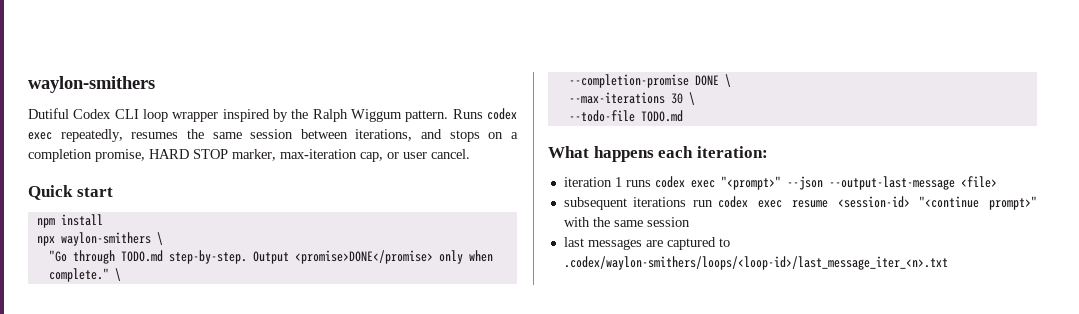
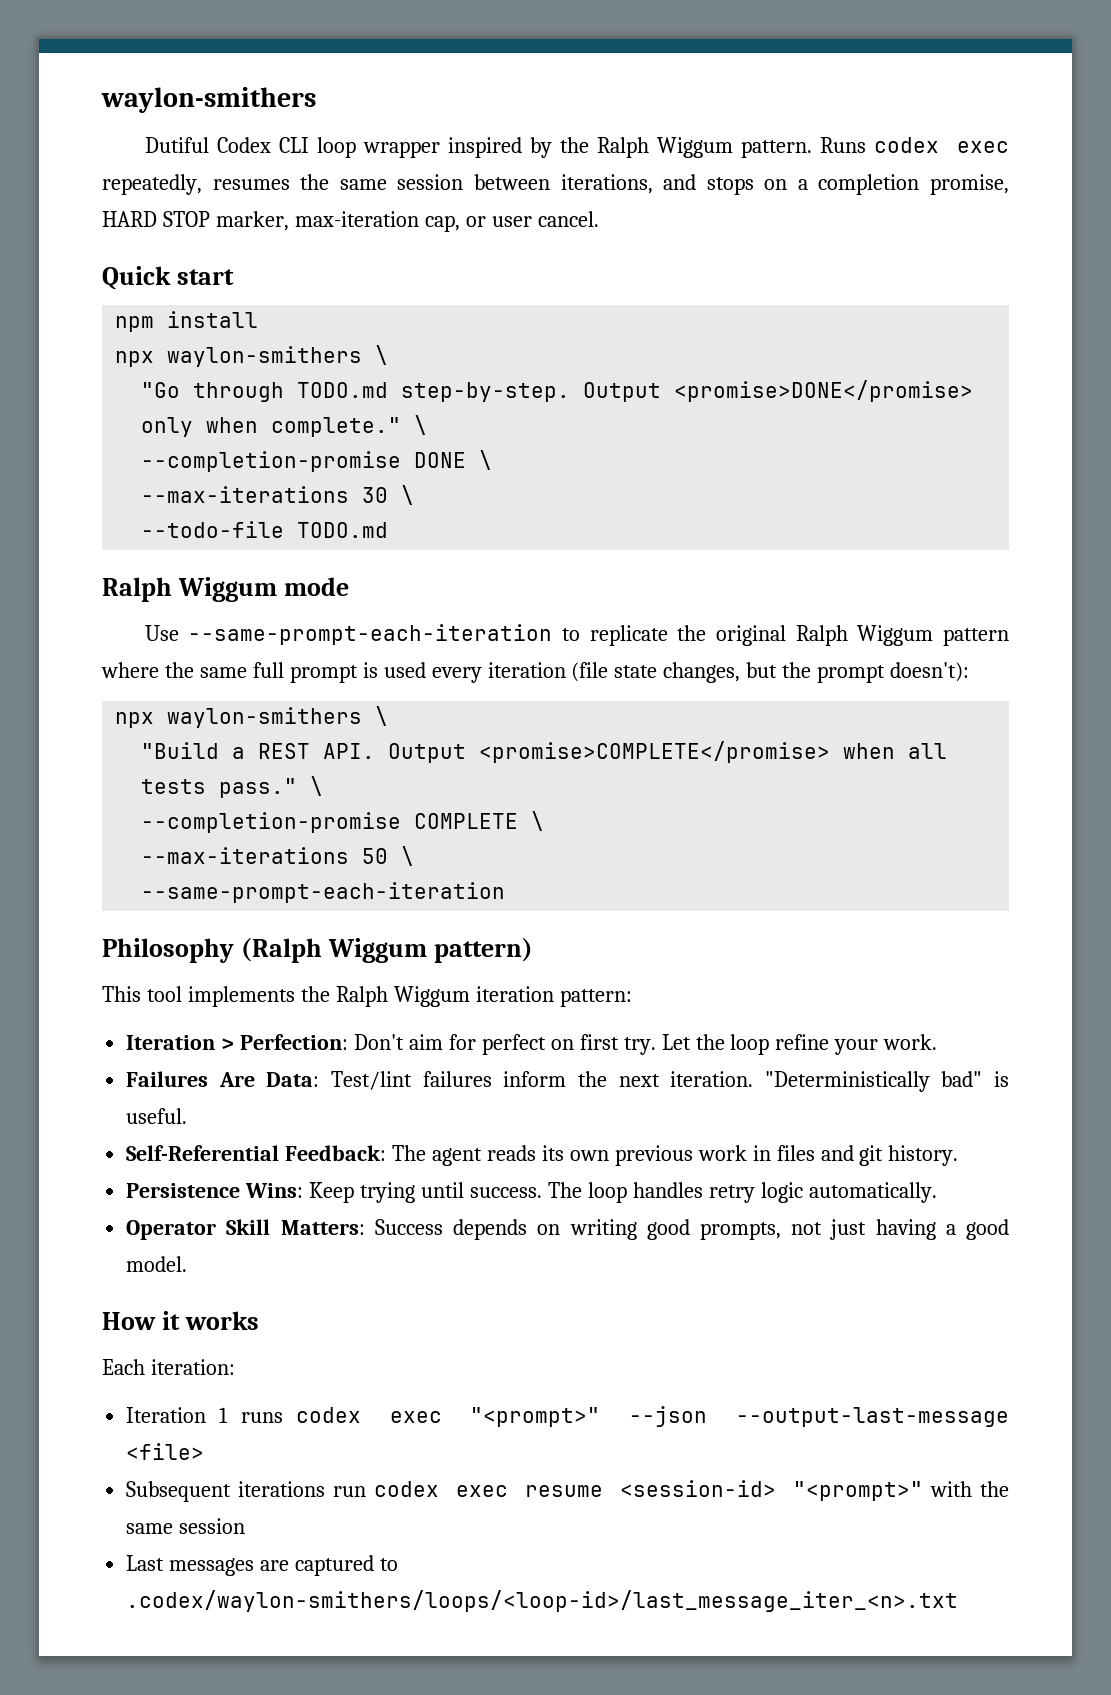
- What happens each iteration:
+ Ralph Wiggum mode
+ Use --same-prompt-each-iteration to replicate the original Ralph Wiggum pattern where the same full prompt is used every iteration (file state changes, but the prompt doesn't):
+ npx waylon-smithers \
+ "Build a REST API. Output <promise>COMPLETE</promise> when all tests pass." \
+ --completion-promise COMPLETE \
+ --max-iterations 50 \
+ --same-prompt-each-iteration
+ Philosophy (Ralph Wiggum pattern)
+ This tool implements the Ralph Wiggum iteration pattern:
+ Iteration > Perfection: Don't aim for perfect on first try. Let the loop refine your work.
+ Failures Are Data: Test/lint failures inform the next iteration. "Deterministically bad" is useful.
+ Self-Referential Feedback: The agent reads its own previous work in files and git history.
+ Persistence Wins: Keep trying until success. The loop handles retry logic automatically.
+ Operator Skill Matters: Success depends on writing good prompts, not just having a good model.
+ How it works
+ Each iteration:
- iteration 1 runs codex exec "<prompt>" --json --output-last-message <file>
+ Iteration 1 runs codex exec "<prompt>" --json --output-last-message <file>
- subsequent iterations run codex exec resume <session-id> "<continue prompt>" with the same session
+ Subsequent iterations run codex exec resume <session-id> "<prompt>" with the same session
- last messages are captured to .codex/waylon-smithers/loops/<loop-id>/last_message_iter_<n>.txt
+ Last messages are captured to .codex/waylon-smithers/loops/<loop-id>/last_message_iter_<n>.txt

